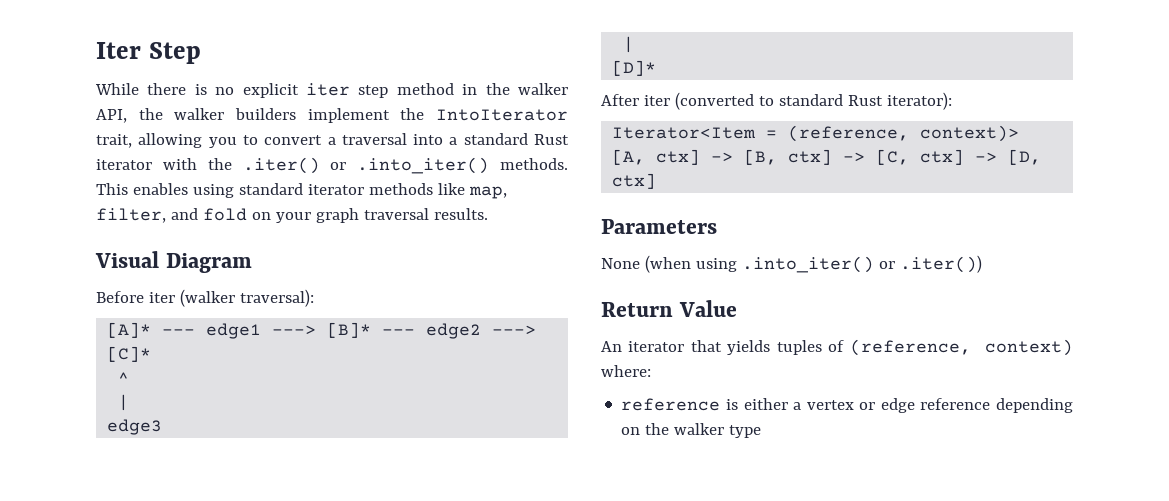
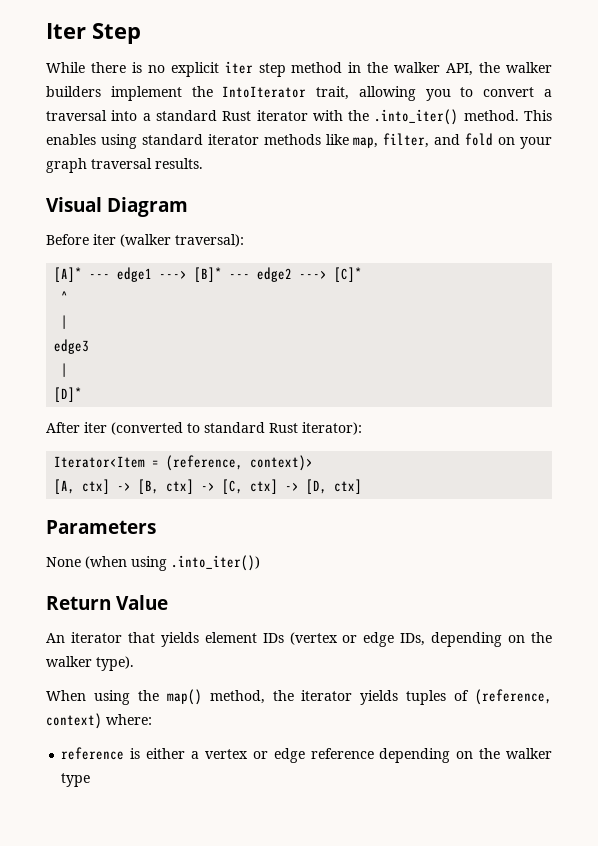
- While there is no explicit iter step method in the walker API, the walker builders implement the IntoIterator trait, allowing you to convert a traversal into a standard Rust iterator with the .iter() or .into_iter() methods.
+ While there is no explicit iter step method in the walker API, the walker builders implement the IntoIterator trait, allowing you to convert a traversal into a standard Rust iterator with the .into_iter() method.
- None (when using .into_iter() or .iter())
+ None (when using .into_iter())
- An iterator that yields tuples of (reference, context) where:
+ An iterator that yields element IDs (vertex or edge IDs, depending on the walker type).
+ When using the map() method, the iterator yields tuples of (reference, context) where:

